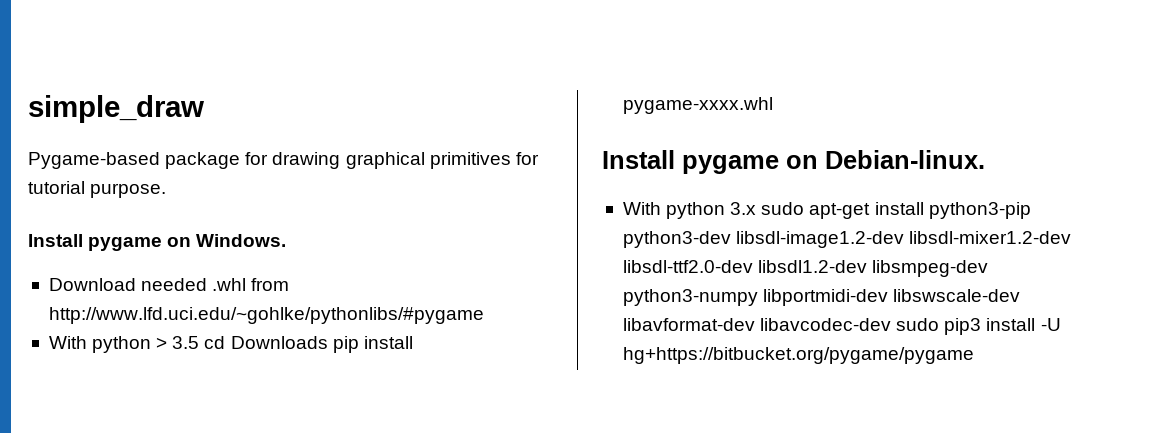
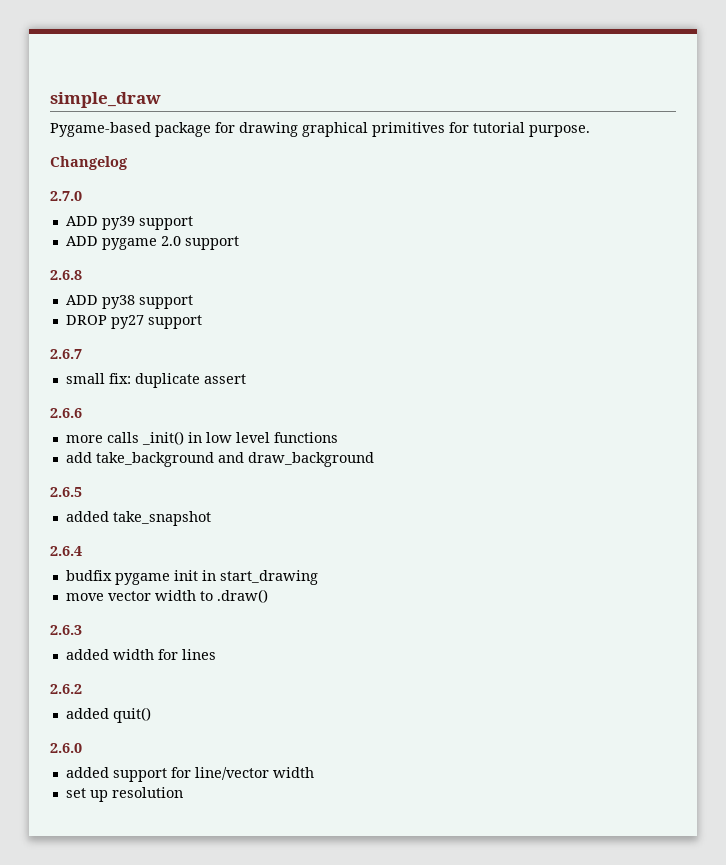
- Install pygame on Windows.
- Download needed .whl from http://www.lfd.uci.edu/~gohlke/pythonlibs/#pygame
- With python > 3.5 cd Downloads pip install pygame-xxxx.whl
- Install pygame on Debian-linux.
- With python 3.x sudo apt-get install python3-pip python3-dev libsdl-image1.2-dev libsdl-mixer1.2-dev libsdl-ttf2.0-dev libsdl1.2-dev libsmpeg-dev python3-numpy libportmidi-dev libswscale-dev libavformat-dev libavcodec-dev sudo pip3 install -U hg+https://bitbucket.org/pygame/pygame
+ Changelog
+ 2.7.0
+ ADD py39 support
+ ADD pygame 2.0 support
+ 2.6.8
+ ADD py38 support
+ DROP py27 support
+ 2.6.7
+ small fix: duplicate assert
+ 2.6.6
+ more calls _init() in low level functions
+ add take_background and draw_background
+ 2.6.5
+ added take_snapshot
+ 2.6.4
+ budfix pygame init in start_drawing
+ move vector width to .draw()
+ 2.6.3
+ added width for lines
+ 2.6.2
+ added quit()
+ 2.6.0
+ added support for line/vector width
+ set up resolution

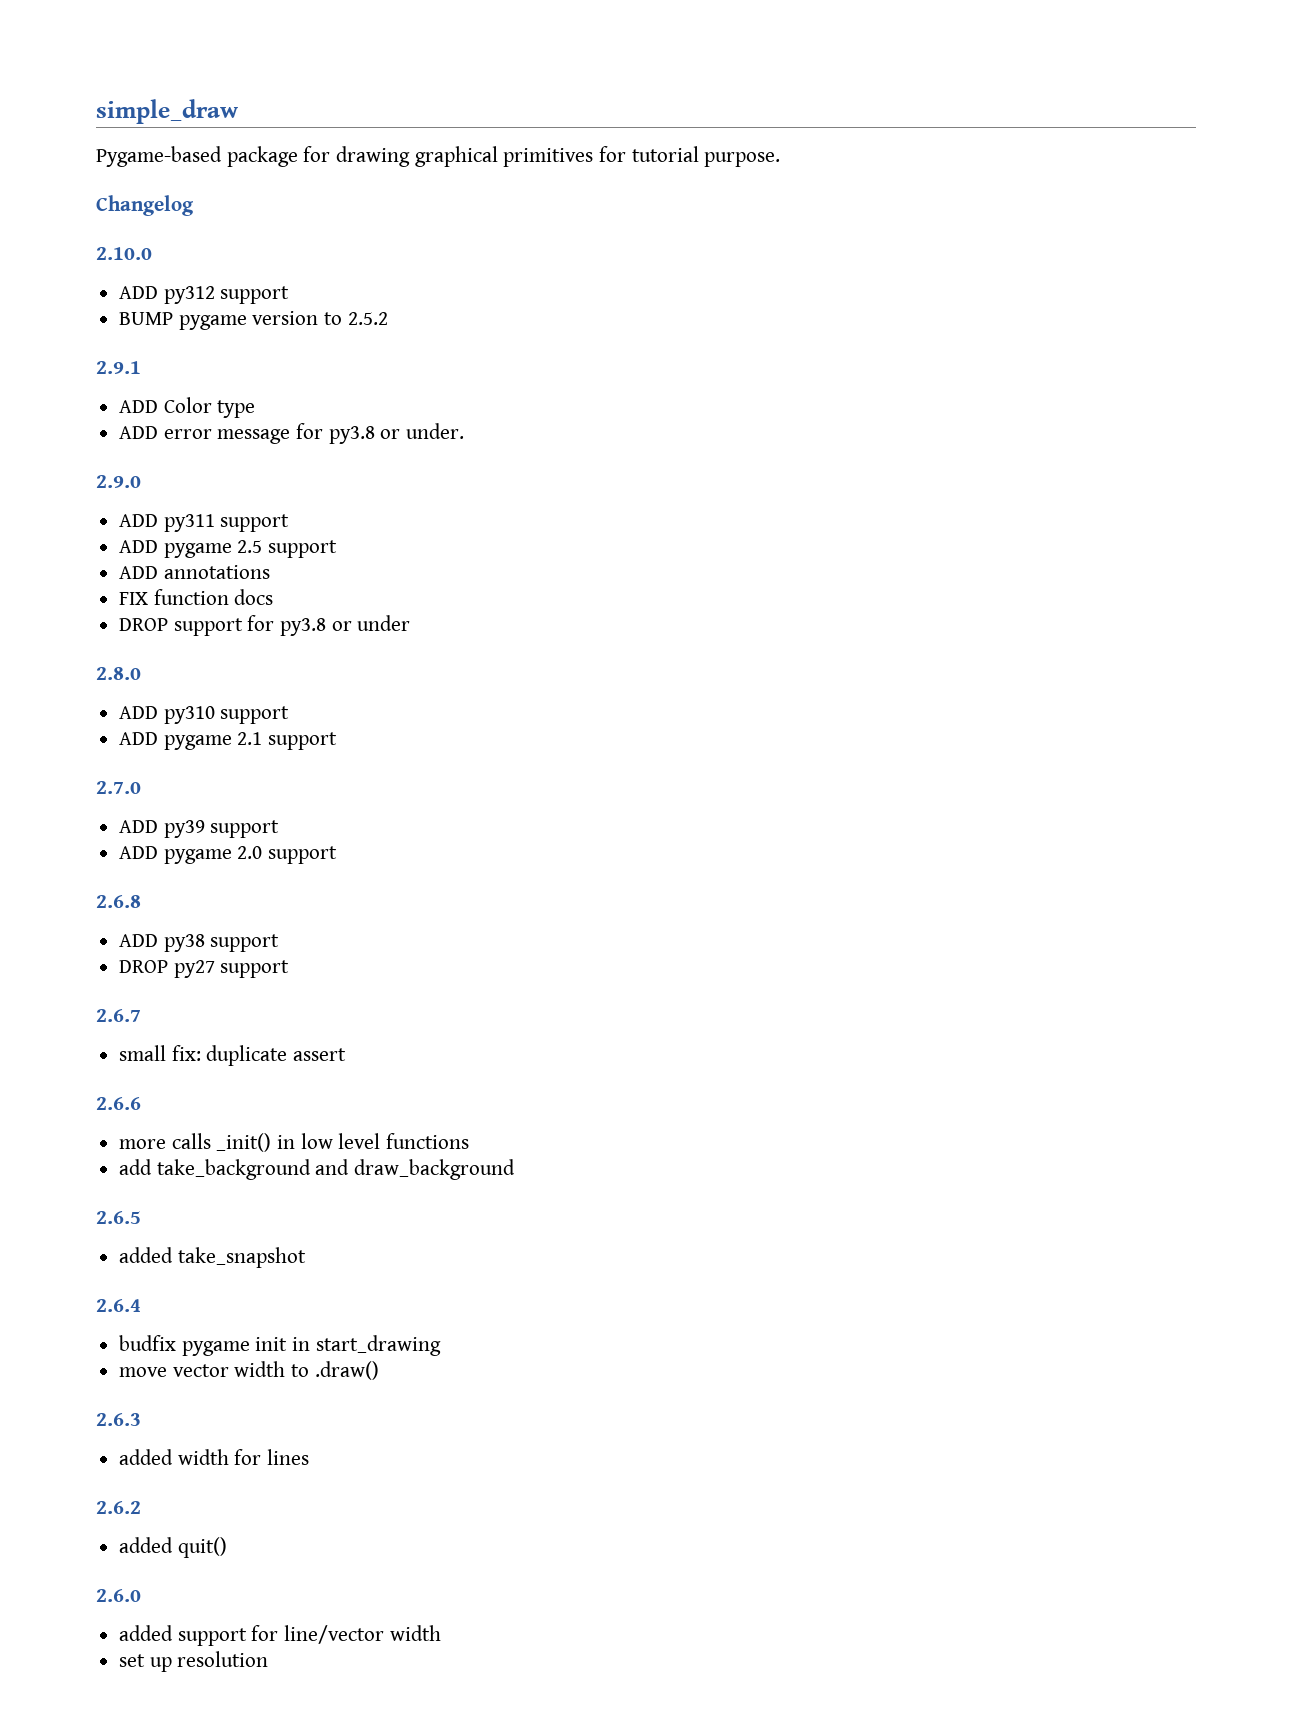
+ 2.10.0
+ ADD py312 support
+ BUMP pygame version to 2.5.2
+ 2.9.1
+ ADD Color type
+ ADD error message for py3.8 or under.
+ 2.9.0
+ ADD py311 support
+ ADD pygame 2.5 support
+ ADD annotations
+ FIX function docs
+ DROP support for py3.8 or under
+ 2.8.0
+ ADD py310 support
+ ADD pygame 2.1 support

